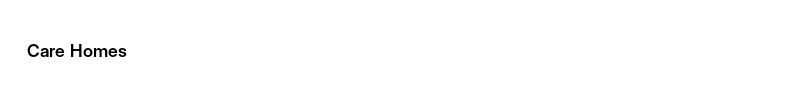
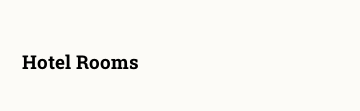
- Care Homes
+ Hotel Rooms

